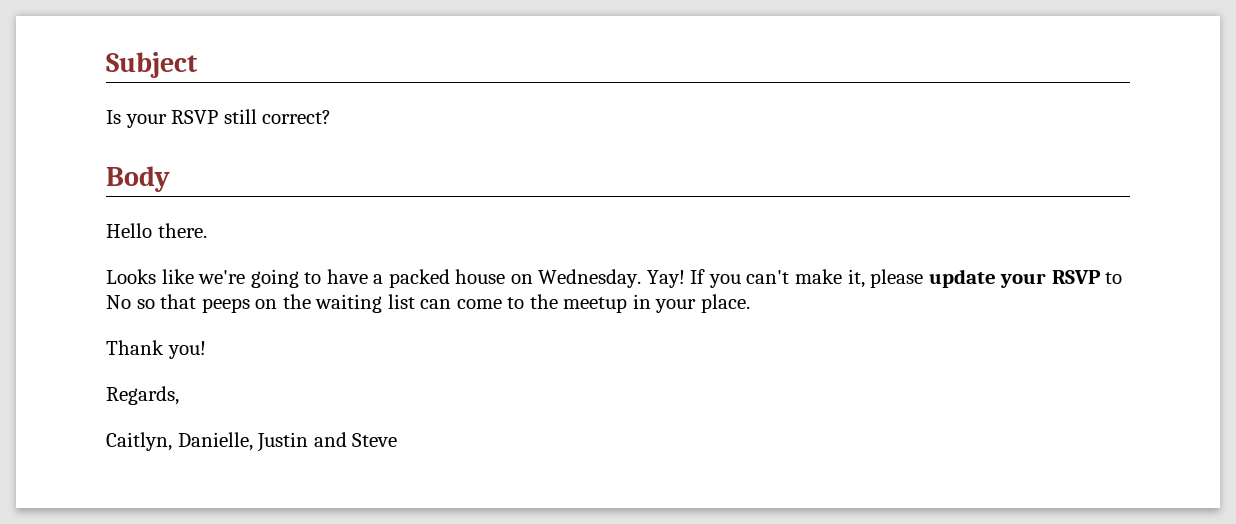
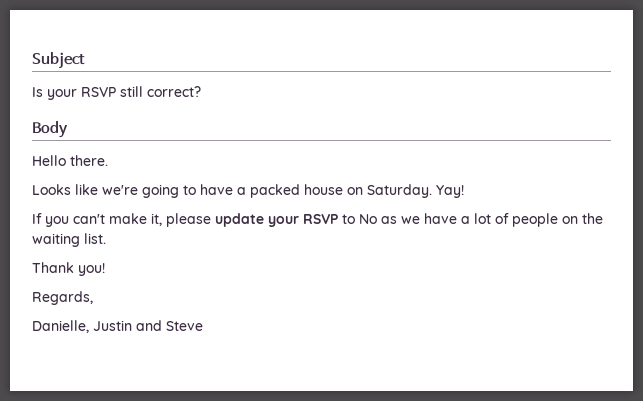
- Looks like we're going to have a packed house on Wednesday.
+ Looks like we're going to have a packed house on Saturday.
- Yay! If you can't make it, please update your RSVP to No so that peeps on the waiting list can come to the meetup in your place.
+ Yay!
+ If you can't make it, please update your RSVP to No as we have a lot of people on the waiting list.
- Caitlyn, Danielle, Justin and Steve
+ Danielle, Justin and Steve

